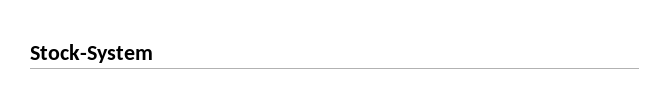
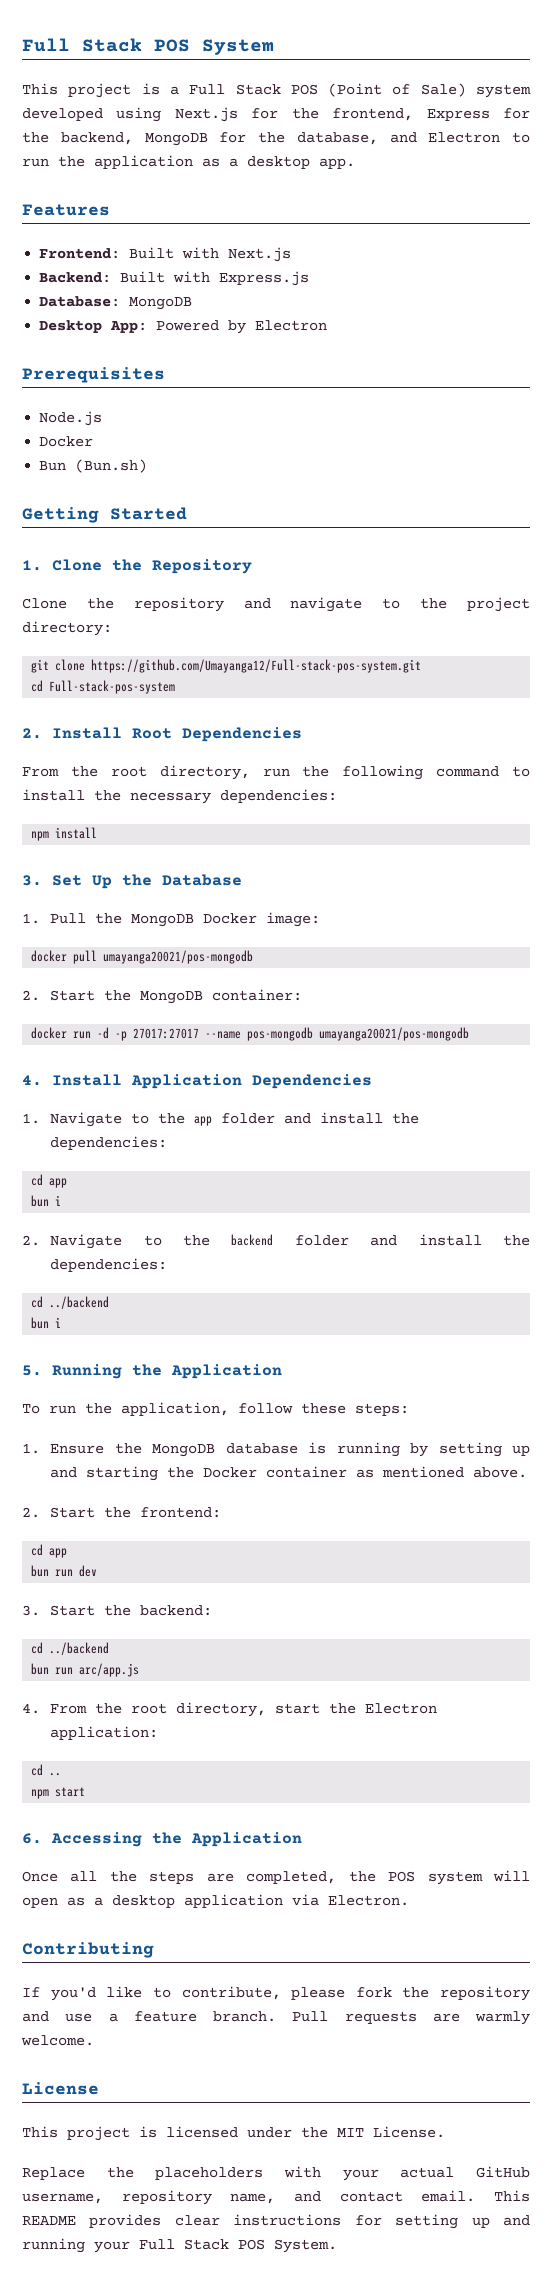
- Stock-System
+ Full Stack POS System
+ This project is a Full Stack POS (Point of Sale) system developed using Next.js for the frontend, Express for the backend, MongoDB for the database, and Electron to run the application as a desktop app.
+ Features
+ Frontend: Built with Next.js
+ Backend: Built with Express.js
+ Database: MongoDB
+ Desktop App: Powered by Electron
+ Prerequisites
+ Node.js
+ Docker
+ Bun (Bun.sh)
+ Getting Started
+ 1. Clone the Repository
+ Clone the repository and navigate to the project directory:
+ git clone https://github.com/Umayanga12/Full-stack-pos-system.git
+ cd Full-stack-pos-system
+ 2. Install Root Dependencies
+ From the root directory, run the following command to install the necessary dependencies:
+ npm install
+ 3. Set Up the Database
+ 1. Pull the MongoDB Docker image:
+ docker pull umayanga20021/pos-mongodb
+ 2. Start the MongoDB container:
+ docker run -d -p 27017:27017 --name pos-mongodb umayanga20021/pos-mongodb
+ 4. Install Application Dependencies
+ 1. Navigate to the app folder and install the dependencies:
+ cd app
+ bun i
+ 2. Navigate to the backend folder and install the dependencies:
+ cd ../backend
+ bun i
+ 5. Running the Application
+ To run the application, follow these steps:
+ 1. Ensure the MongoDB database is running by setting up and starting the Docker container as mentioned above.
+ 2. Start the frontend:
+ cd app
+ bun run dev
+ 3. Start the backend:
+ cd ../backend
+ bun run arc/app.js
+ 4. From the root directory, start the Electron application:
+ cd ..
+ npm start
+ 6. Accessing the Application
+ Once all the steps are completed, the POS system will open as a desktop application via Electron.
+ Contributing
+ If you'd like to contribute, please fork the repository and use a feature branch. Pull requests are warmly welcome.
+ License
+ This project is licensed under the MIT License.
+ Replace the placeholders with your actual GitHub username, repository name, and contact email. This README provides clear instructions for setting up and running your Full Stack POS System.

